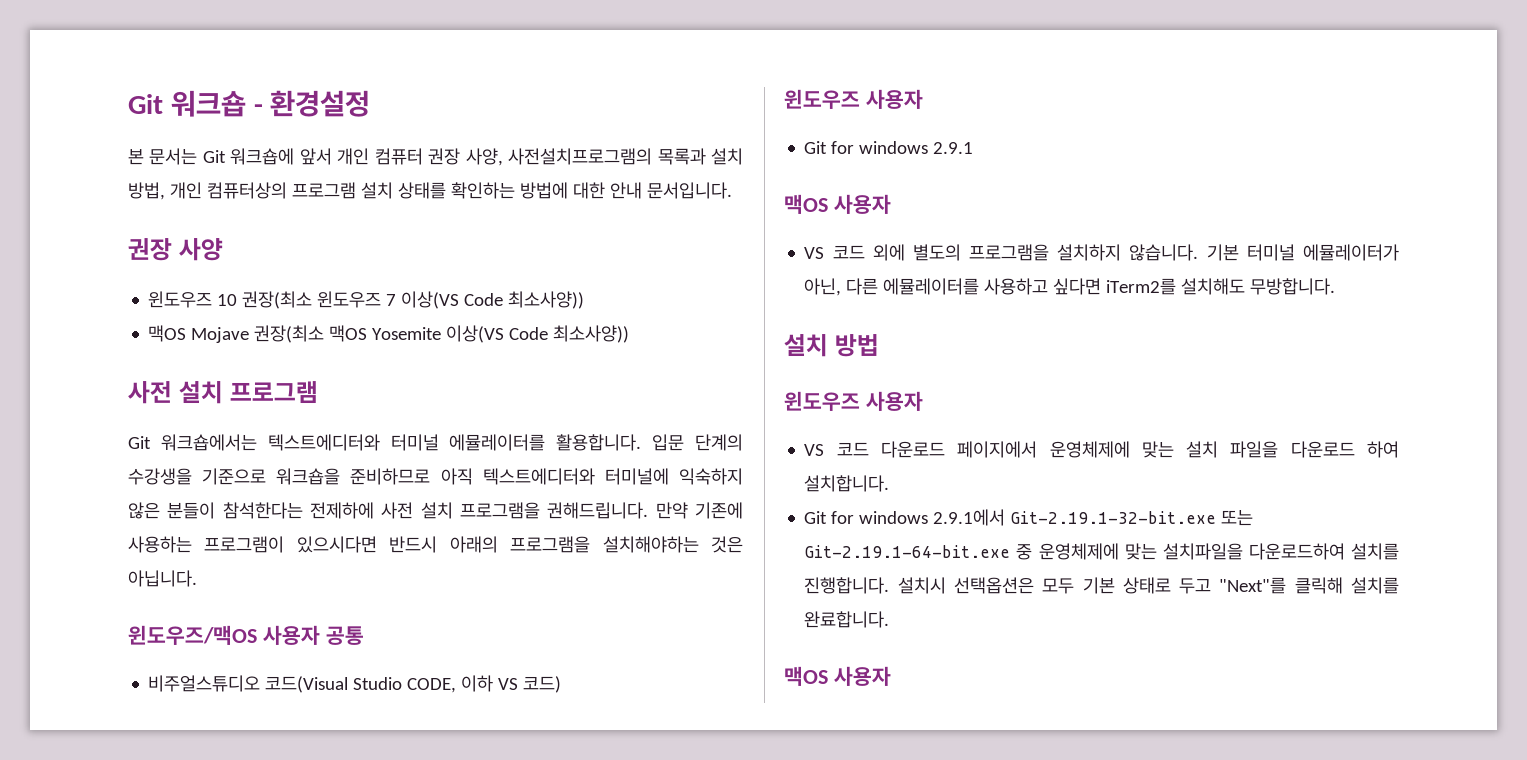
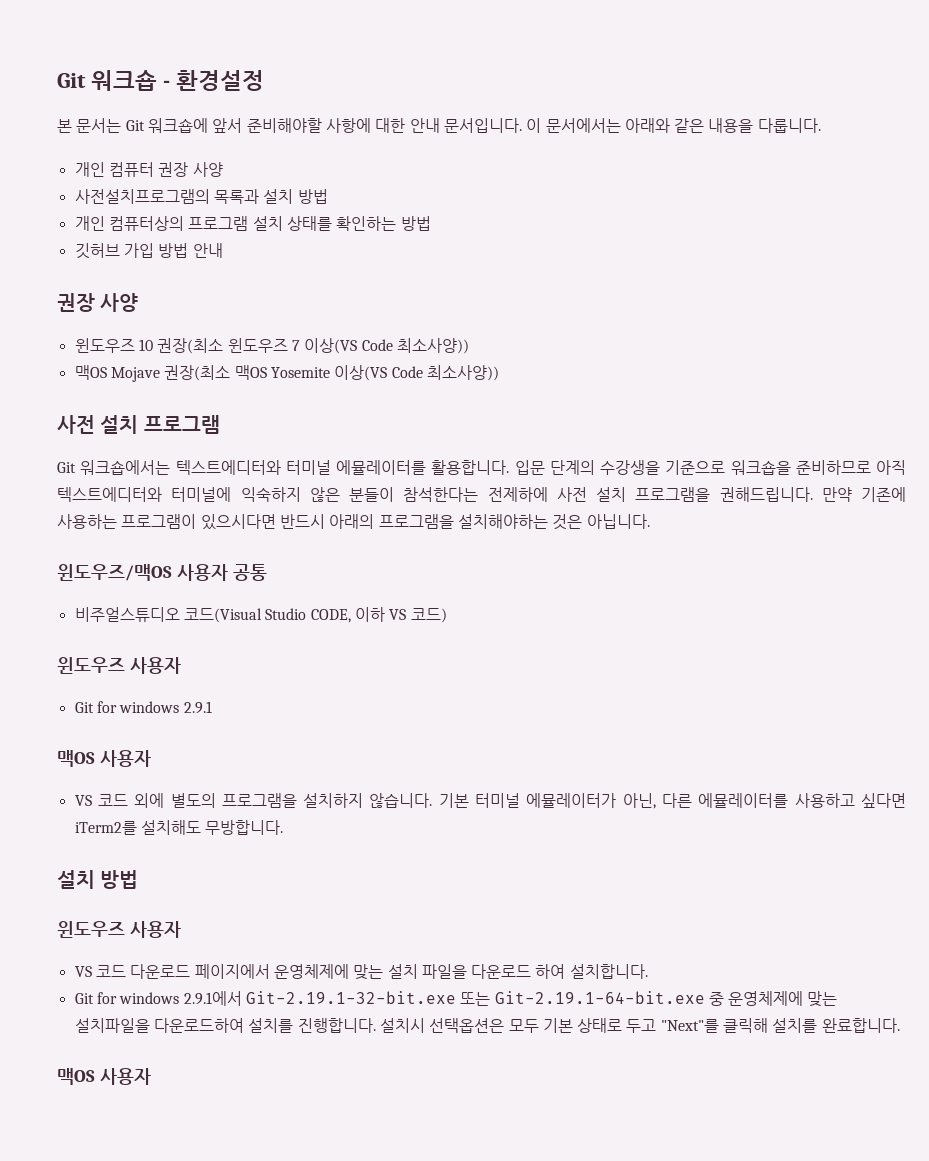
- 본 문서는 Git 워크숍에 앞서 개인 컴퓨터 권장 사양, 사전설치프로그램의 목록과 설치 방법, 개인 컴퓨터상의 프로그램 설치 상태를 확인하는 방법에 대한 안내 문서입니다.
+ 본 문서는 Git 워크숍에 앞서 준비해야할 사항에 대한 안내 문서입니다. 이 문서에서는 아래와 같은 내용을 다룹니다.
+ 개인 컴퓨터 권장 사양
+ 사전설치프로그램의 목록과 설치 방법
+ 개인 컴퓨터상의 프로그램 설치 상태를 확인하는 방법
+ 깃허브 가입 방법 안내

